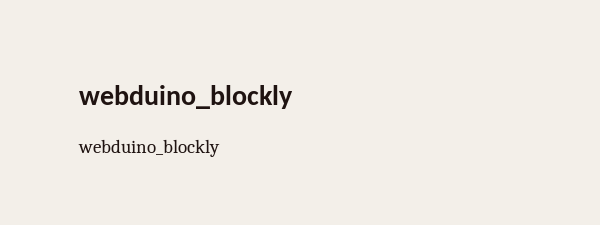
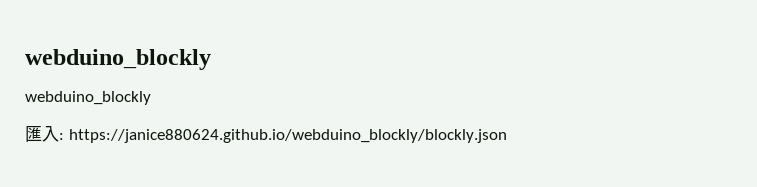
+ 匯入: https://janice880624.github.io/webduino_blockly/blockly.json

